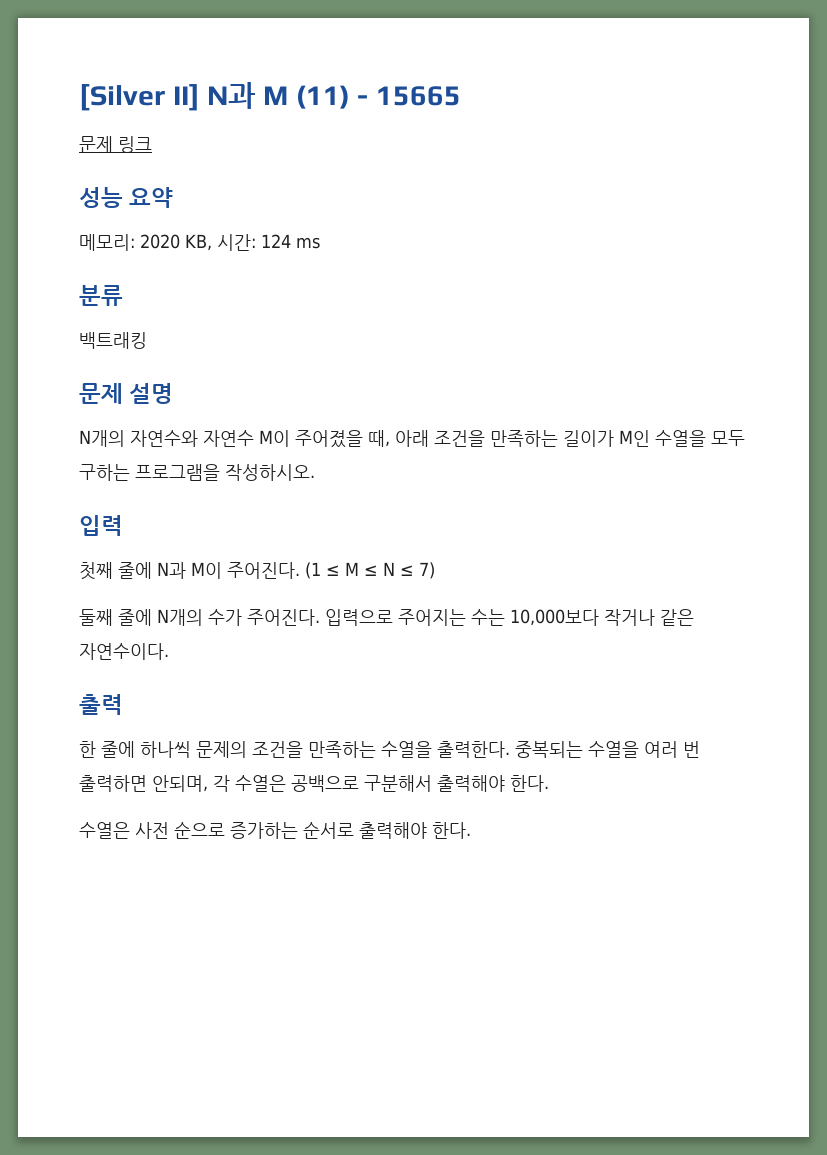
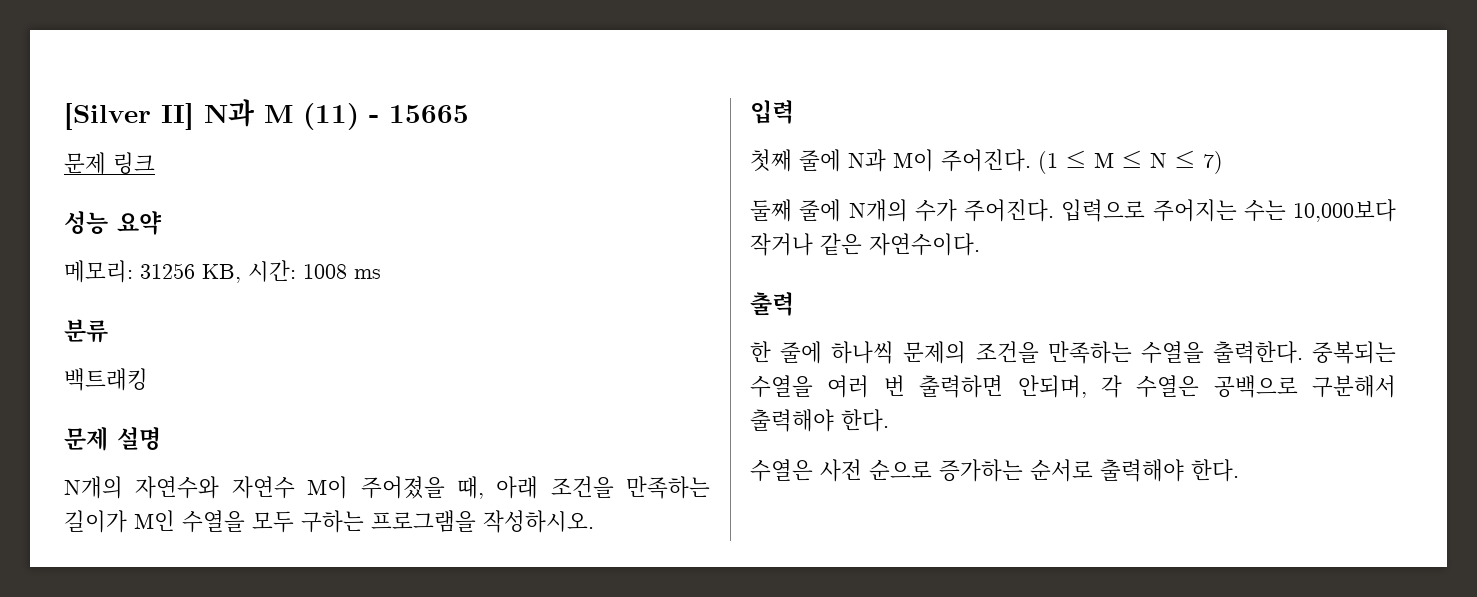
- 메모리: 2020 KB, 시간: 124 ms
+ 메모리: 31256 KB, 시간: 1008 ms

